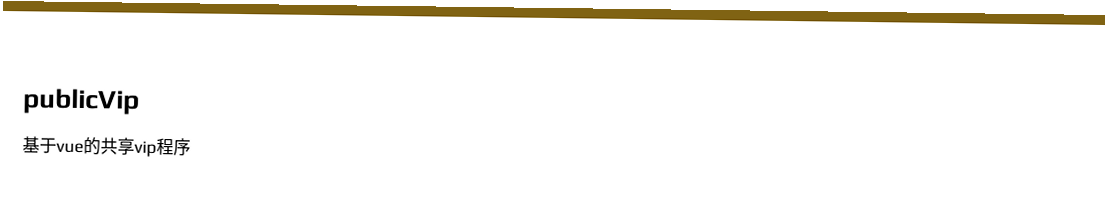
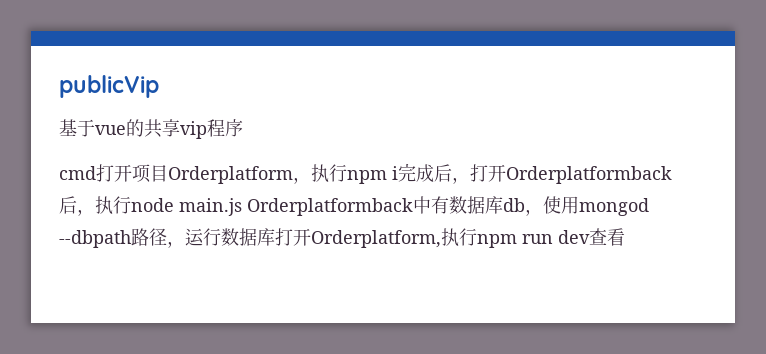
+ cmd打开项目Orderplatform，执行npm i完成后，打开Orderplatformback后，执行node main.js Orderplatformback中有数据库db，使用mongod --dbpath路径，运行数据库打开Orderplatform,执行npm run dev查看

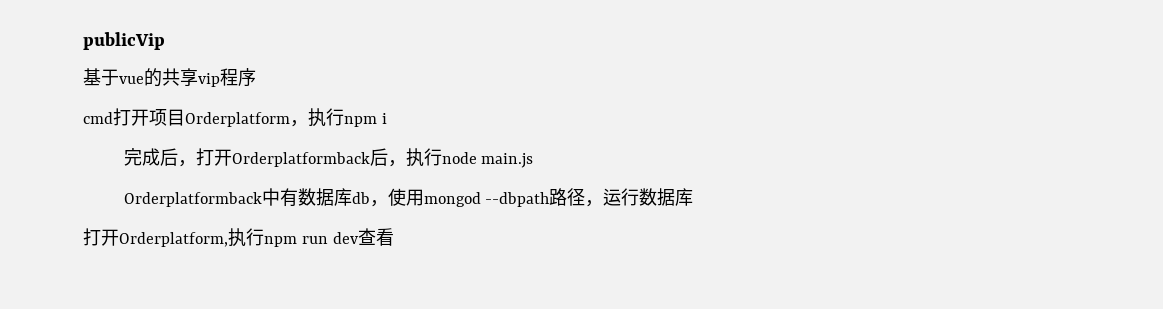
- cmd打开项目Orderplatform，执行npm i完成后，打开Orderplatformback后，执行node main.js Orderplatformback中有数据库db，使用mongod --dbpath路径，运行数据库打开Orderplatform,执行npm run dev查看
+ cmd打开项目Orderplatform，执行npm i
+ 完成后，打开Orderplatformback后，执行node main.js
+ Orderplatformback中有数据库db，使用mongod --dbpath路径，运行数据库
+ 打开Orderplatform,执行npm run dev查看

